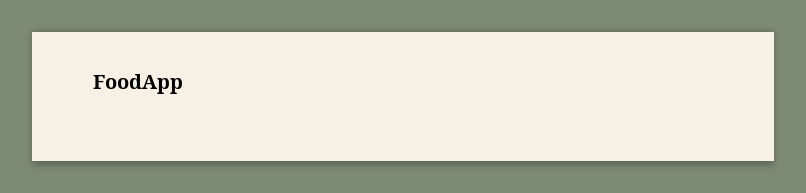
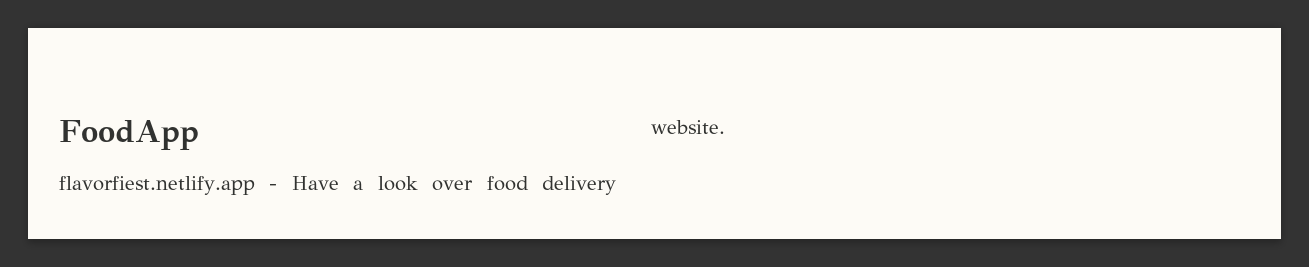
+ flavorfiest.netlify.app - Have a look over food delivery website.

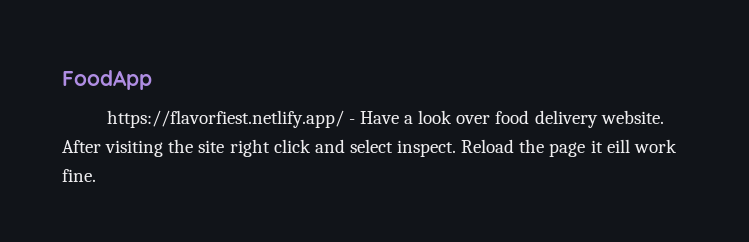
- flavorfiest.netlify.app - Have a look over food delivery website.
+ https://flavorfiest.netlify.app/ - Have a look over food delivery website.
+ After visiting the site right click and select inspect. Reload the page it eill work fine.

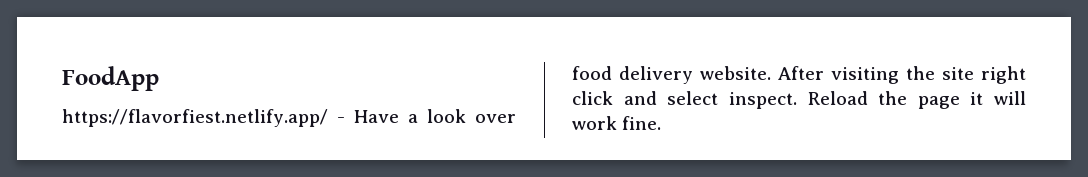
- Reload the page it eill work fine.
+ Reload the page it will work fine.

